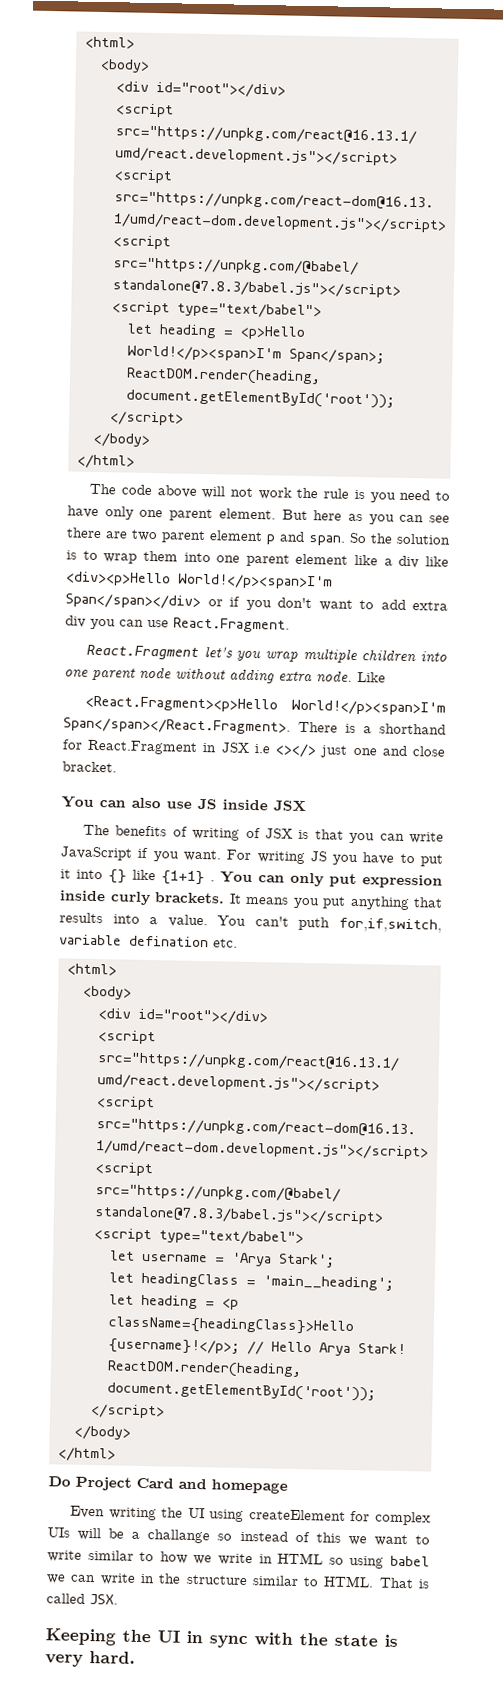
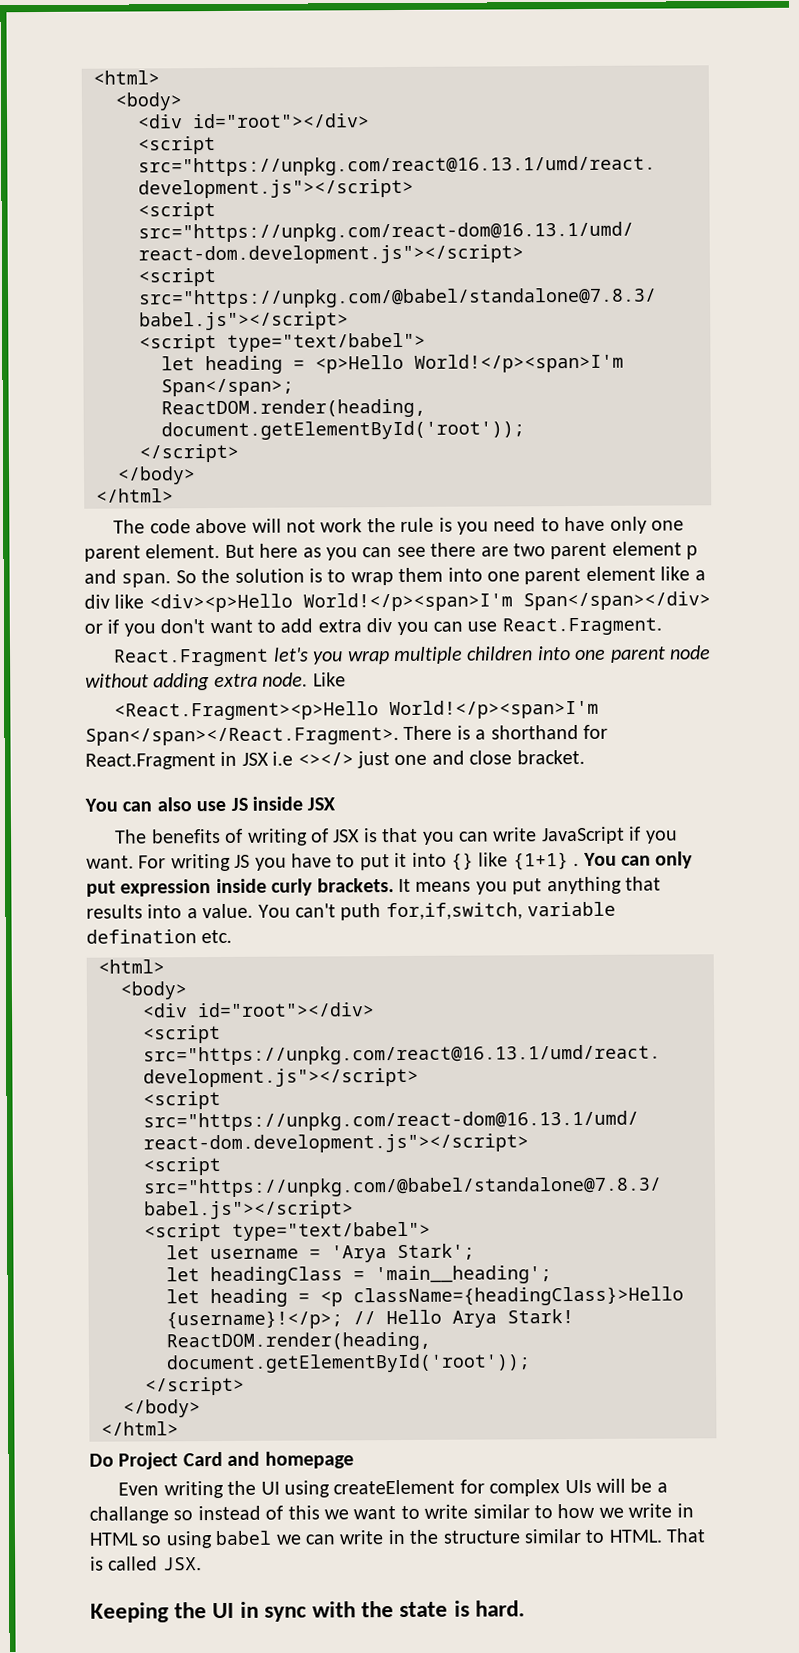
- Keeping the UI in sync with the state is very hard.
+ Keeping the UI in sync with the state is hard.

